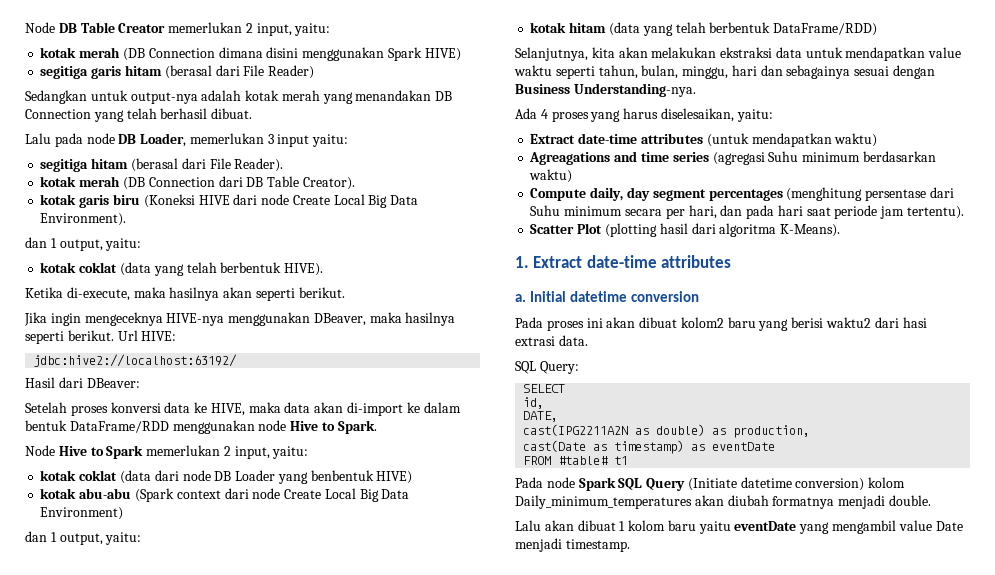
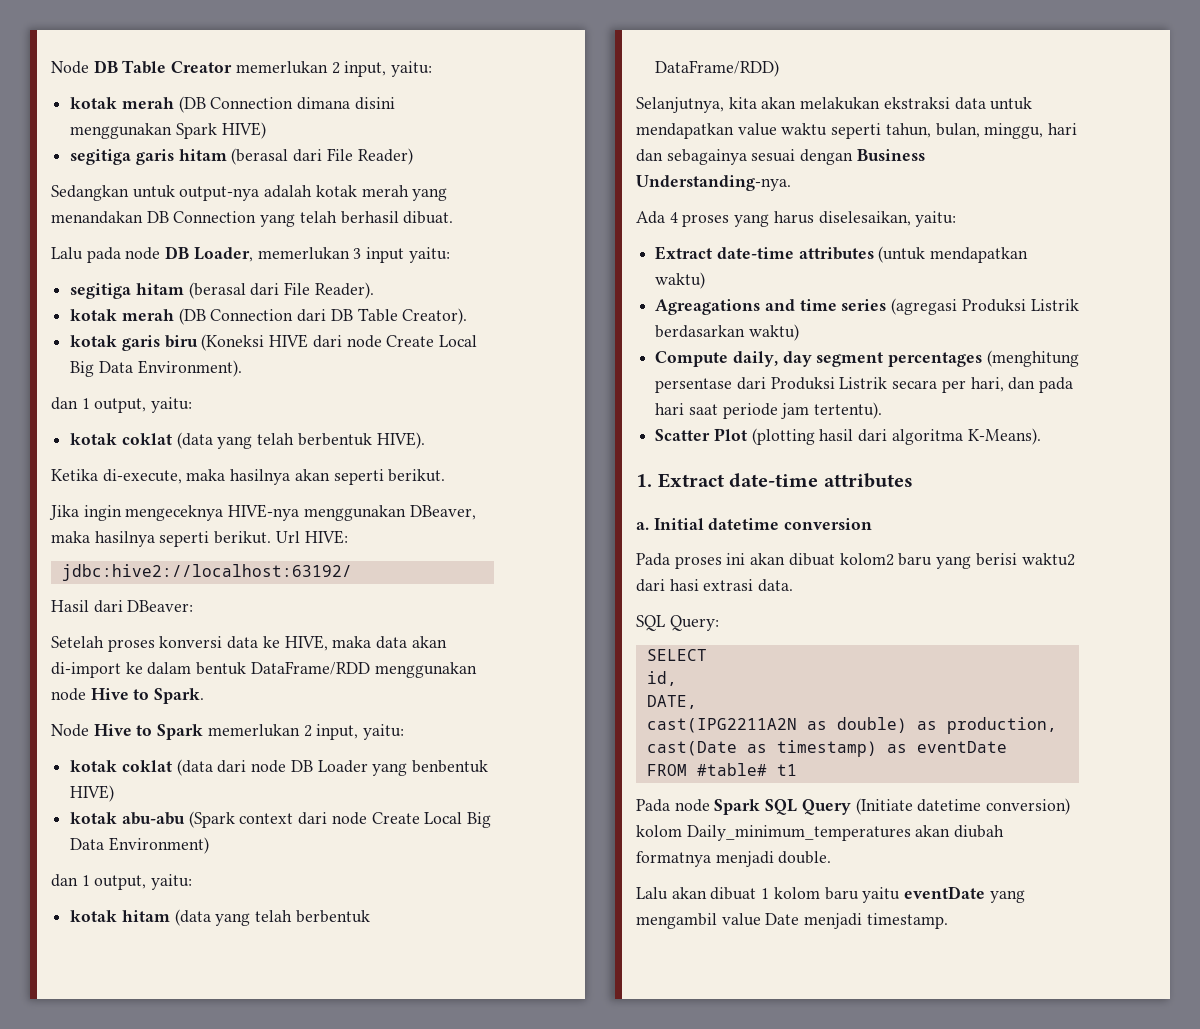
- Agreagations and time series (agregasi Suhu minimum berdasarkan waktu)
+ Agreagations and time series (agregasi Produksi Listrik berdasarkan waktu)
- Compute daily, day segment percentages (menghitung persentase dari Suhu minimum secara per hari, dan pada hari saat periode jam tertentu).
+ Compute daily, day segment percentages (menghitung persentase dari Produksi Listrik secara per hari, dan pada hari saat periode jam tertentu).

